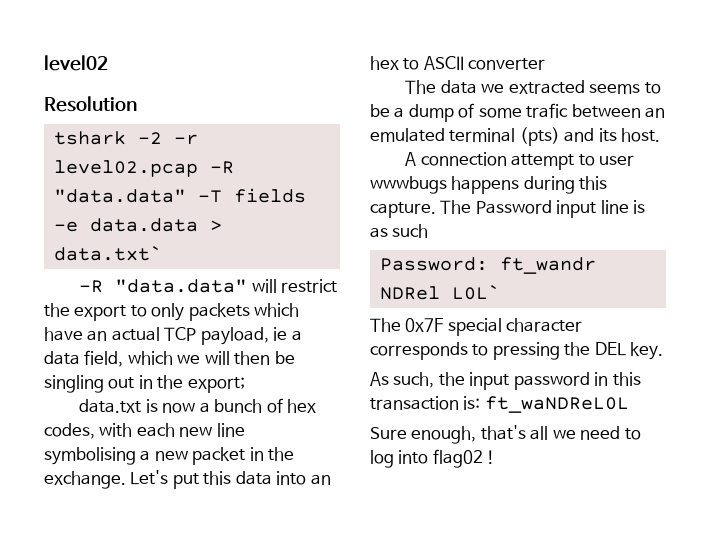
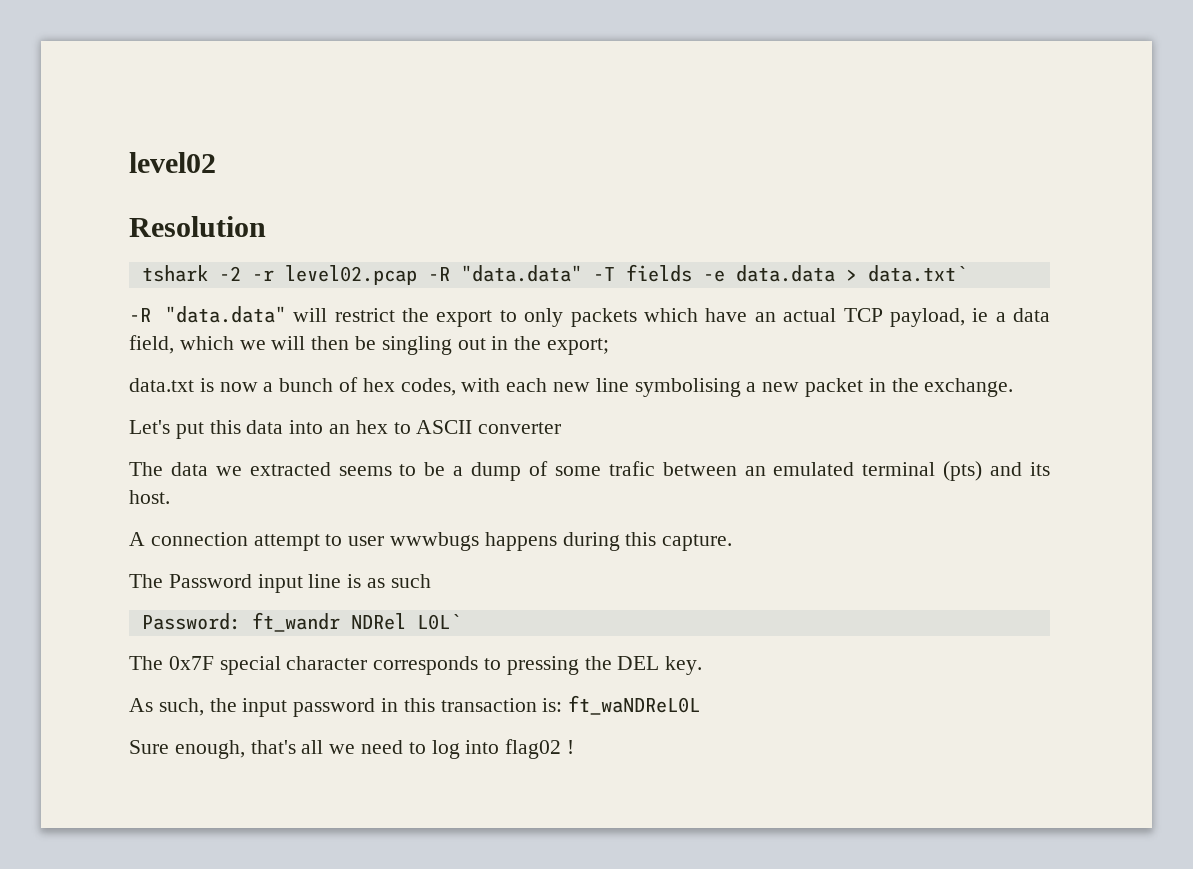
- data.txt is now a bunch of hex codes, with each new line symbolising a new packet in the exchange. Let's put this data into an hex to ASCII converter
+ data.txt is now a bunch of hex codes, with each new line symbolising a new packet in the exchange.
+ Let's put this data into an hex to ASCII converter
- A connection attempt to user wwwbugs happens during this capture. The Password input line is as such
+ A connection attempt to user wwwbugs happens during this capture.
+ The Password input line is as such

